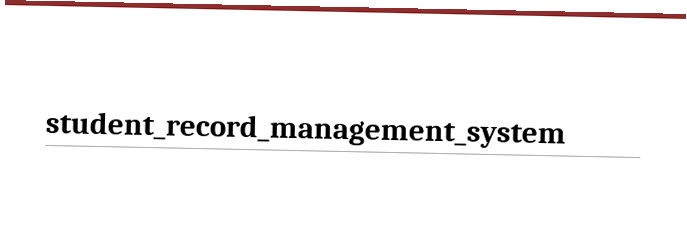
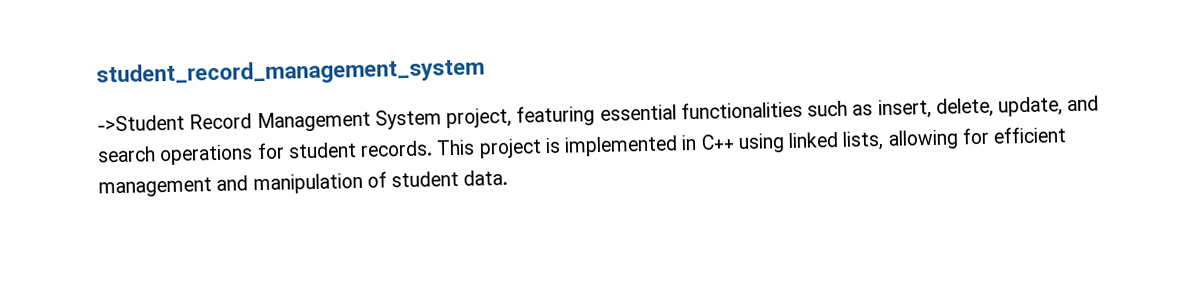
+ ->Student Record Management System project, featuring essential functionalities such as insert, delete, update, and search operations for student records. This project is implemented in C++ using linked lists, allowing for efficient management and manipulation of student data.

